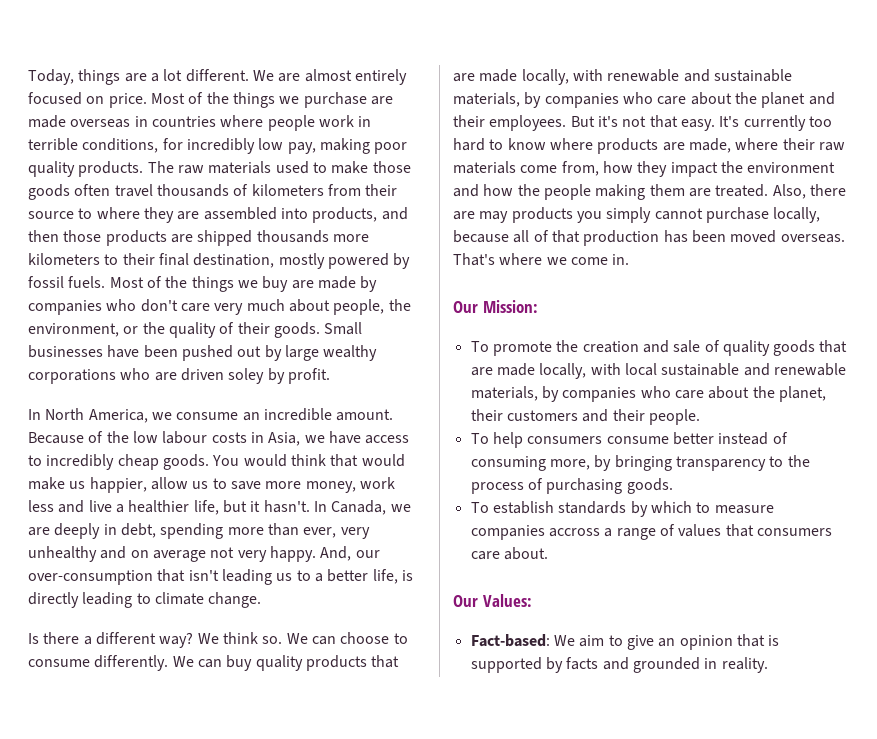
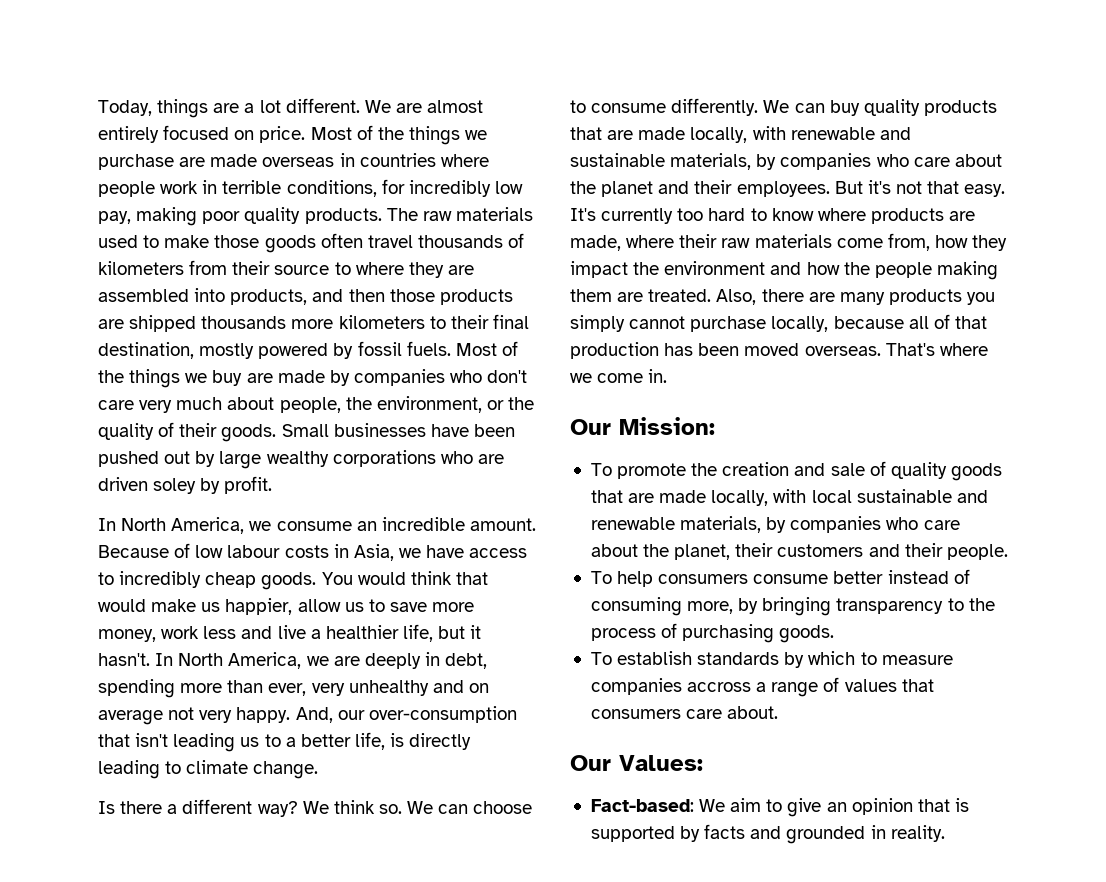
- Because of the low labour costs in Asia, we have access to incredibly cheap goods.
+ Because of low labour costs in Asia, we have access to incredibly cheap goods.
- In Canada, we are deeply in debt, spending more than ever, very unhealthy and on average not very happy.
+ In North America, we are deeply in debt, spending more than ever, very unhealthy and on average not very happy.
- Also, there are may products you simply cannot purchase locally, because all of that production has been moved overseas.
+ Also, there are many products you simply cannot purchase locally, because all of that production has been moved overseas.

